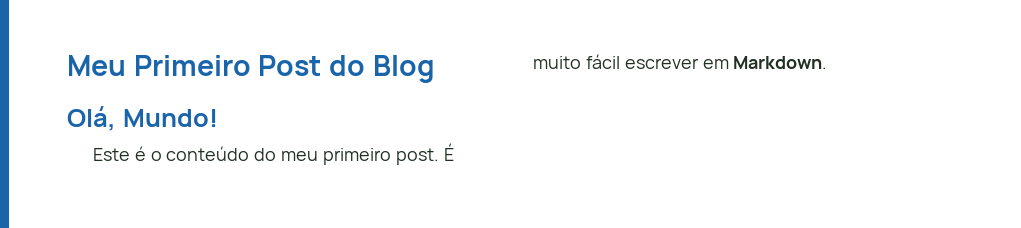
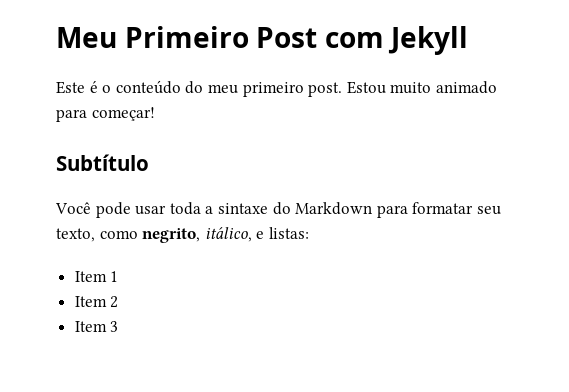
- Meu Primeiro Post do Blog
- Olá, Mundo!
+ Meu Primeiro Post com Jekyll
- É muito fácil escrever em Markdown.
+ Estou muito animado para começar!
+ Subtítulo
+ Você pode usar toda a sintaxe do Markdown para formatar seu texto, como negrito, itálico, e listas:
+ Item 1
+ Item 2
+ Item 3

